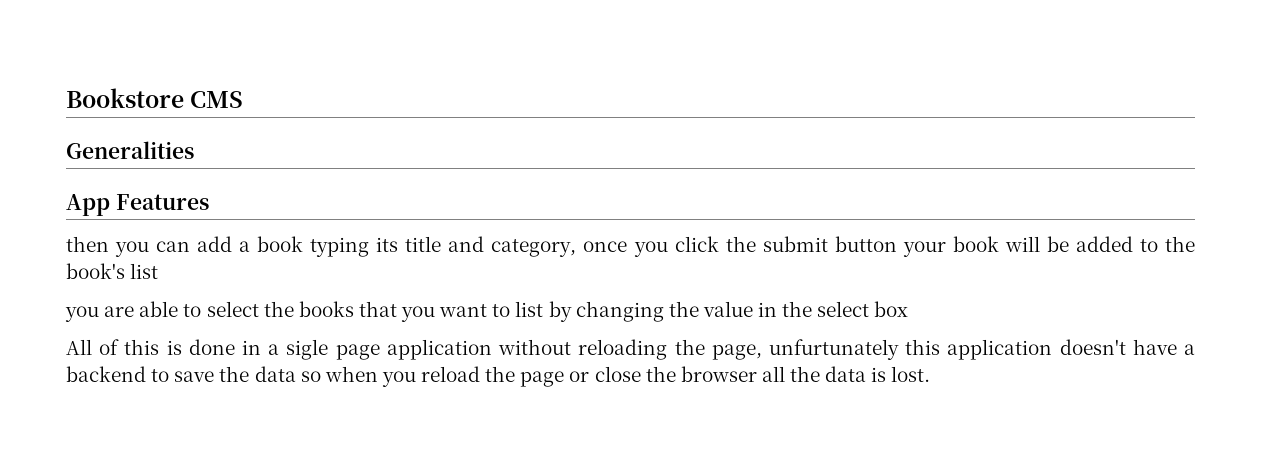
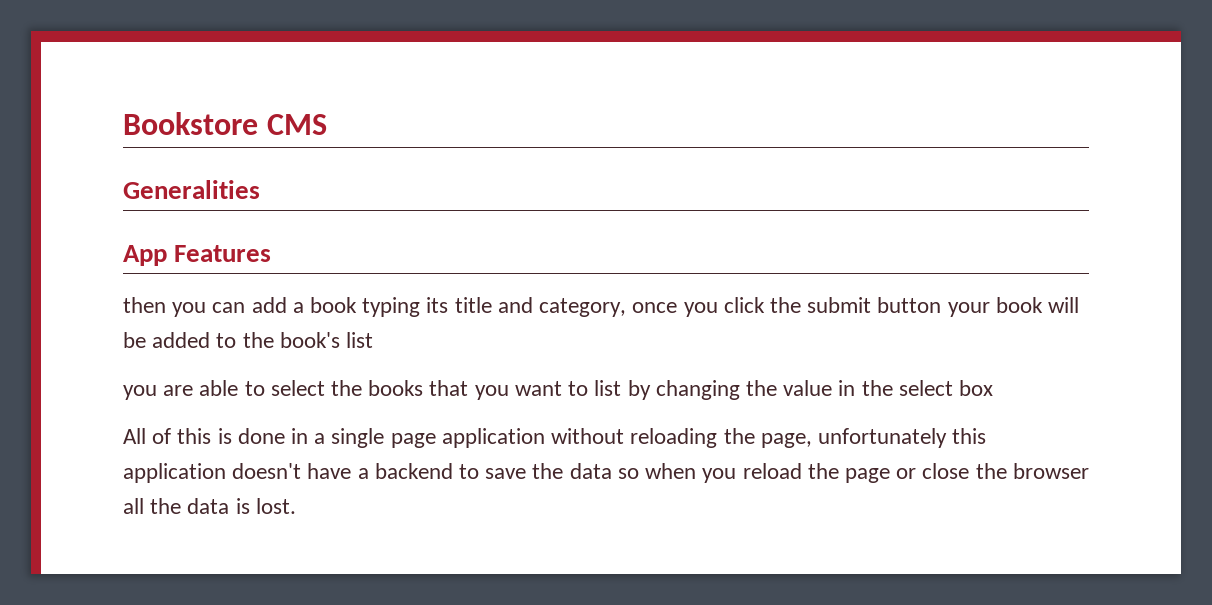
- All of this is done in a sigle page application without reloading the page, unfurtunately this application doesn't have a backend to save the data so when you reload the page or close the browser all the data is lost.
+ All of this is done in a single page application without reloading the page, unfortunately this application doesn't have a backend to save the data so when you reload the page or close the browser all the data is lost.

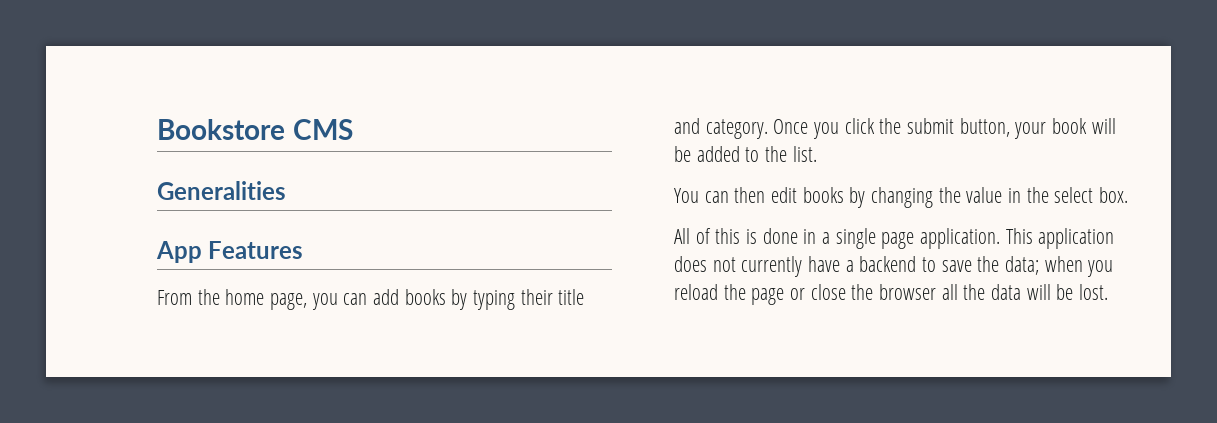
- then you can add a book typing its title and category, once you click the submit button your book will be added to the book's list
- you are able to select the books that you want to list by changing the value in the select box
+ From the home page, you can add books by typing their title and category. Once you click the submit button, your book will be added to the list.
+ You can then edit books by changing the value in the select box.
- All of this is done in a single page application without reloading the page, unfortunately this application doesn't have a backend to save the data so when you reload the page or close the browser all the data is lost.
+ All of this is done in a single page application. This application does not currently have a backend to save the data; when you reload the page or close the browser all the data will be lost.

